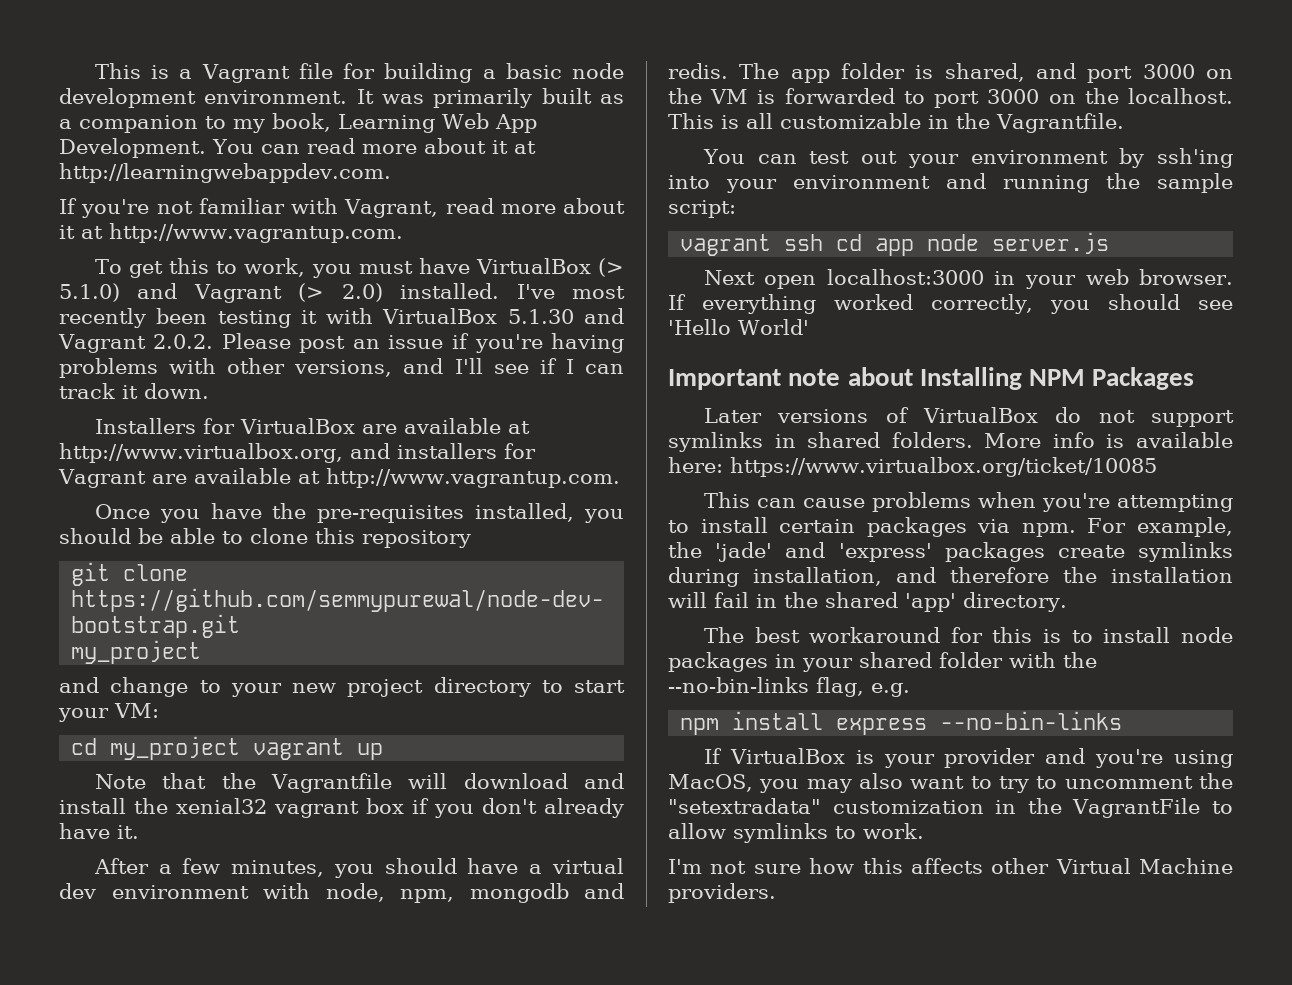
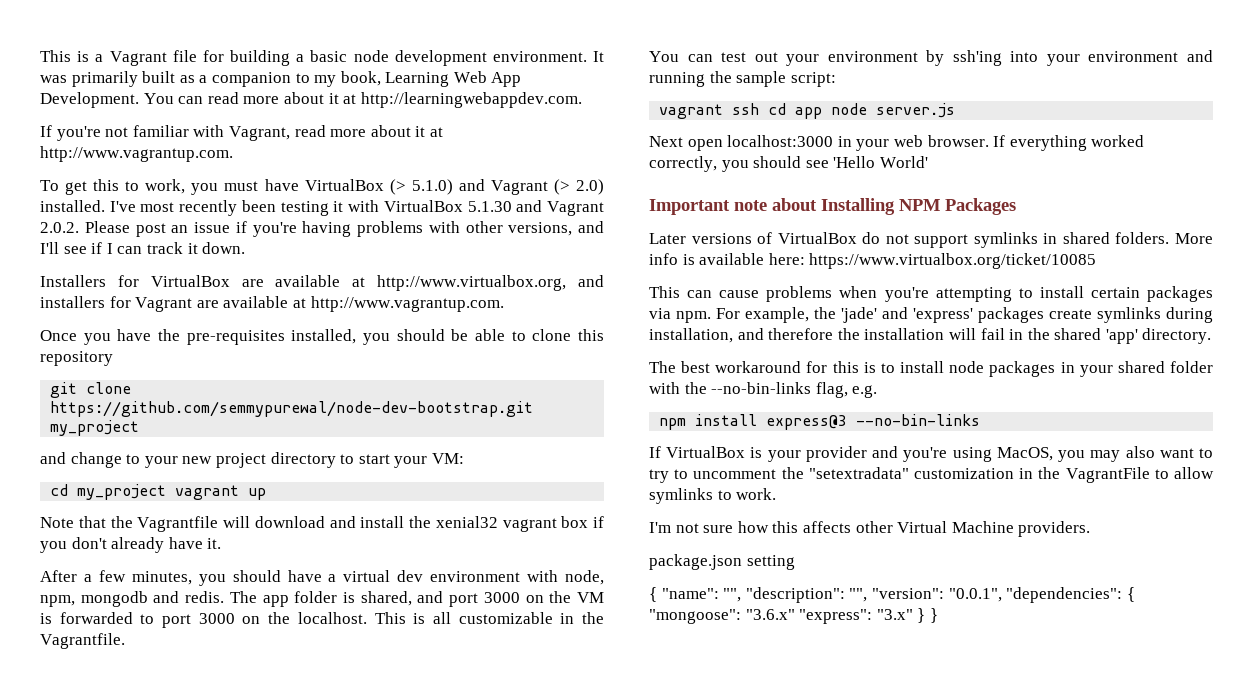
- npm install express --no-bin-links
+ npm install express@3 --no-bin-links
+ package.json setting
+ { "name": "", "description": "", "version": "0.0.1", "dependencies": { "mongoose": "3.6.x" "express": "3.x" } }

